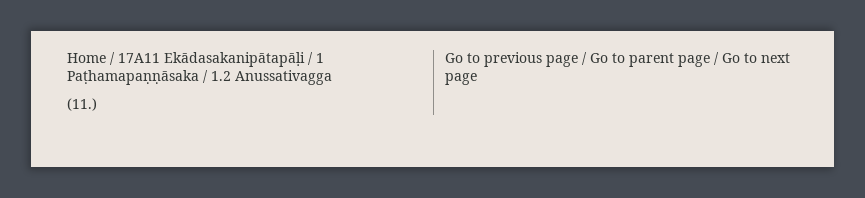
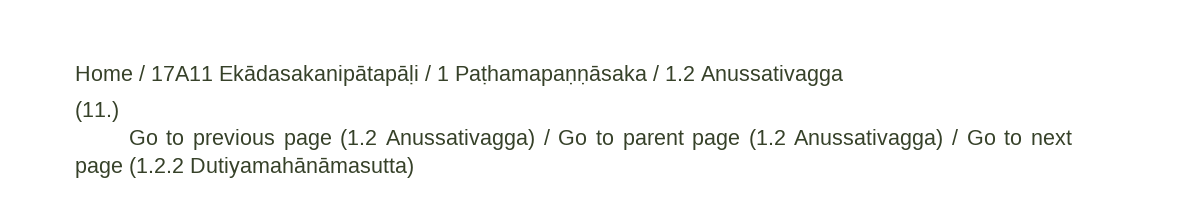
- Go to previous page / Go to parent page / Go to next page
+ Go to previous page (1.2 Anussativagga) / Go to parent page (1.2 Anussativagga) / Go to next page (1.2.2 Dutiyamahānāmasutta)

